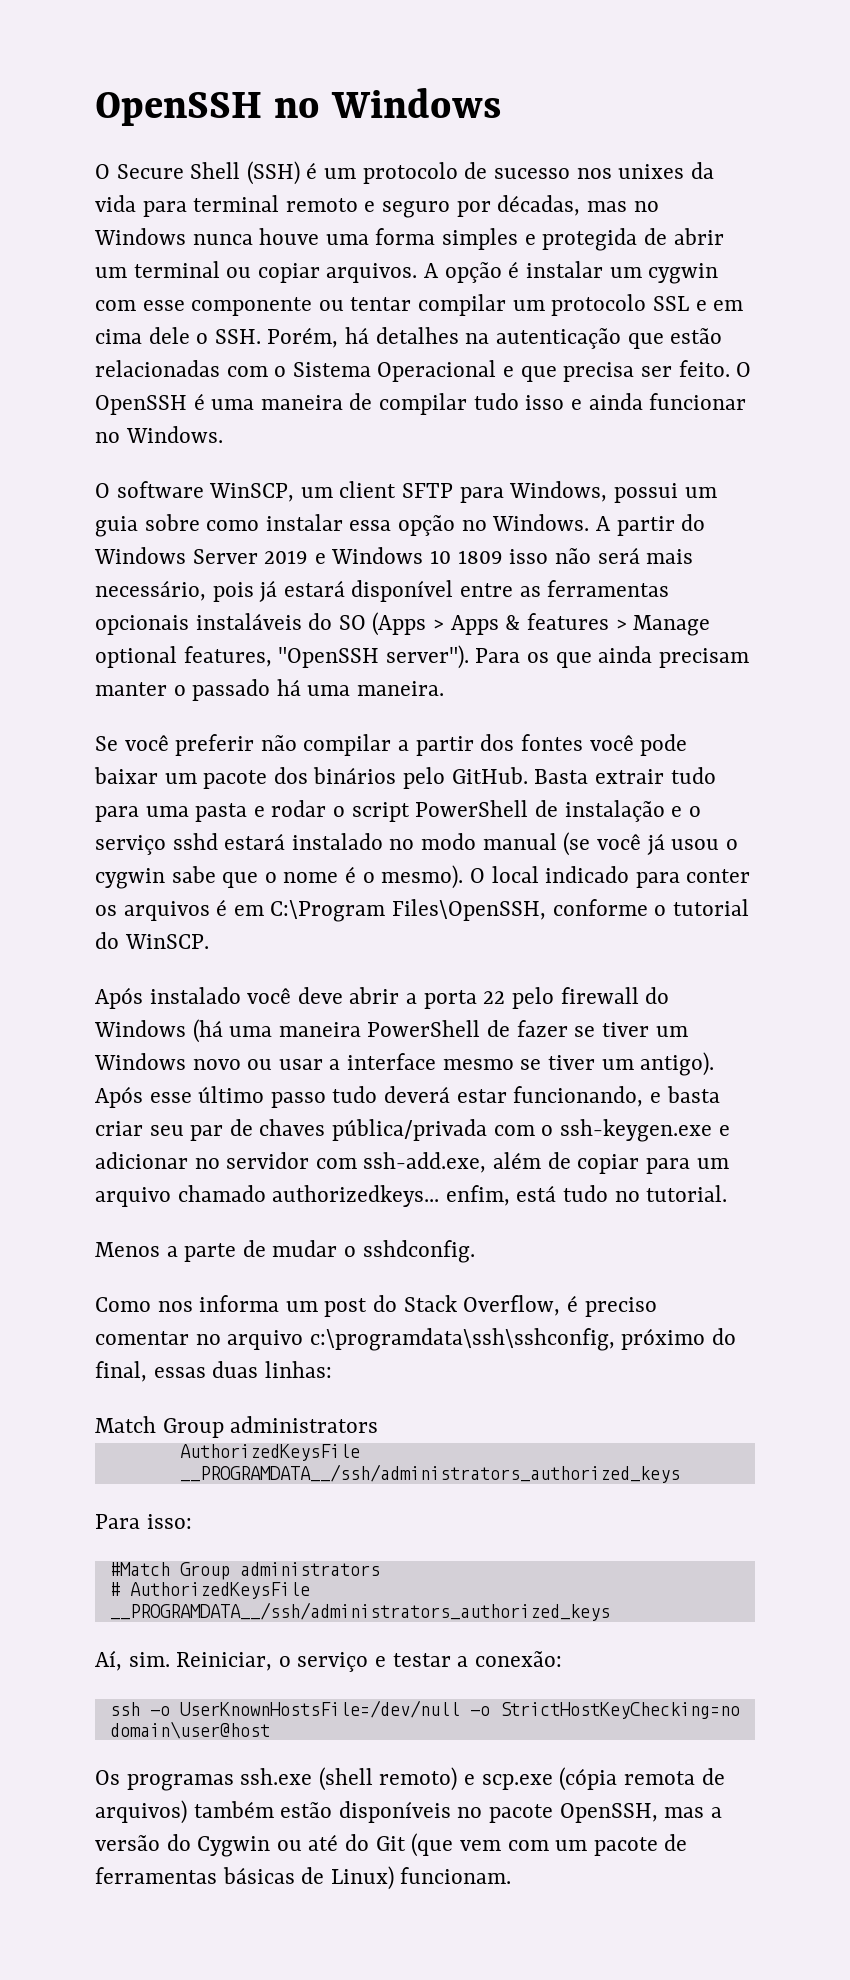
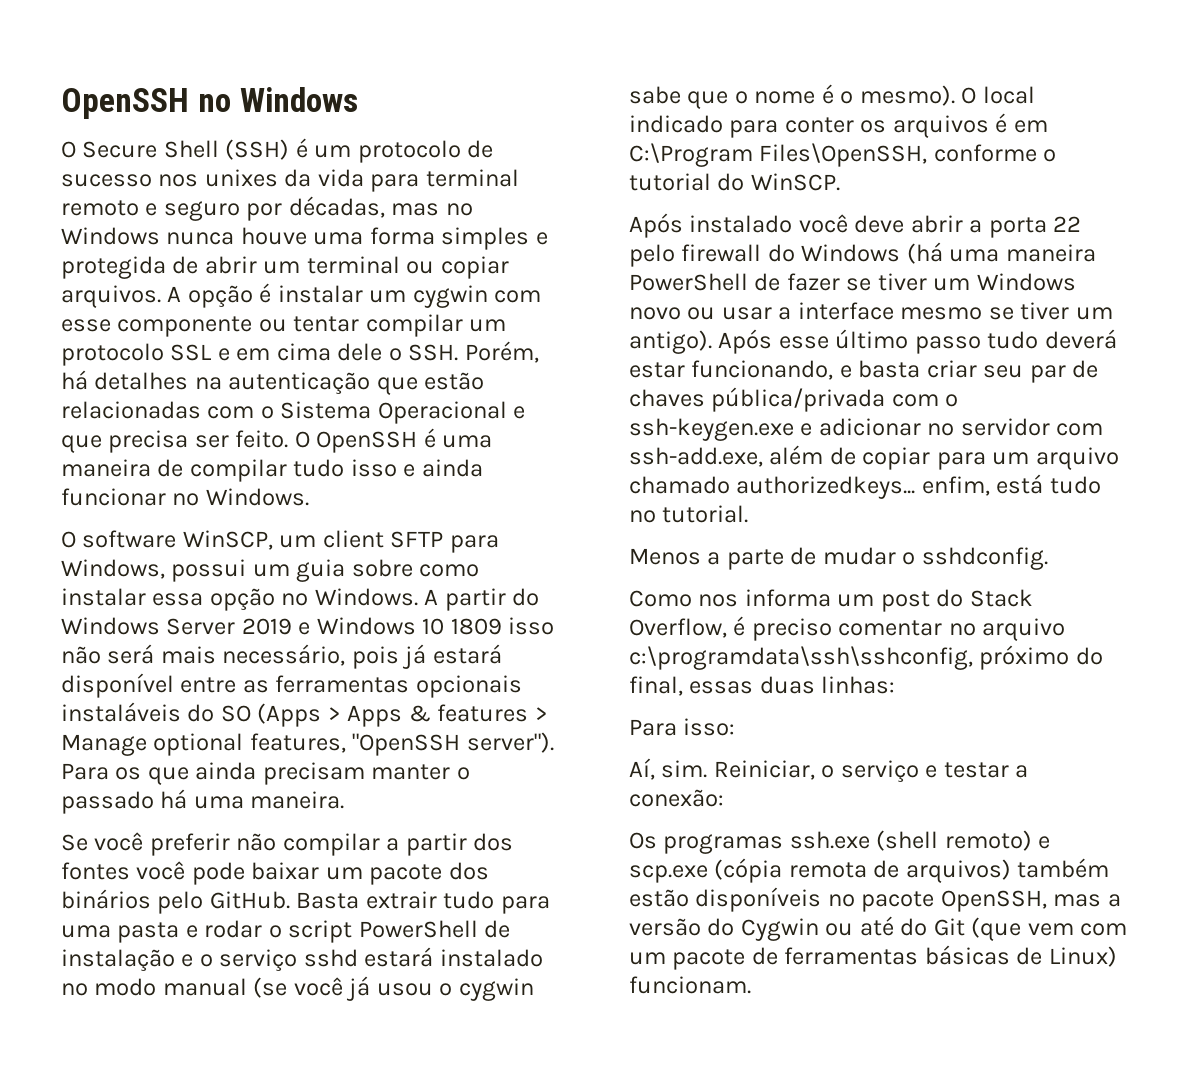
- Match Group administrators
- AuthorizedKeysFile __PROGRAMDATA__/ssh/administrators_authorized_keys
  Para isso:
- #Match Group administrators
- # AuthorizedKeysFile __PROGRAMDATA__/ssh/administrators_authorized_keys
- ssh -o UserKnownHostsFile=/dev/null -o StrictHostKeyChecking=no domain\user@host

